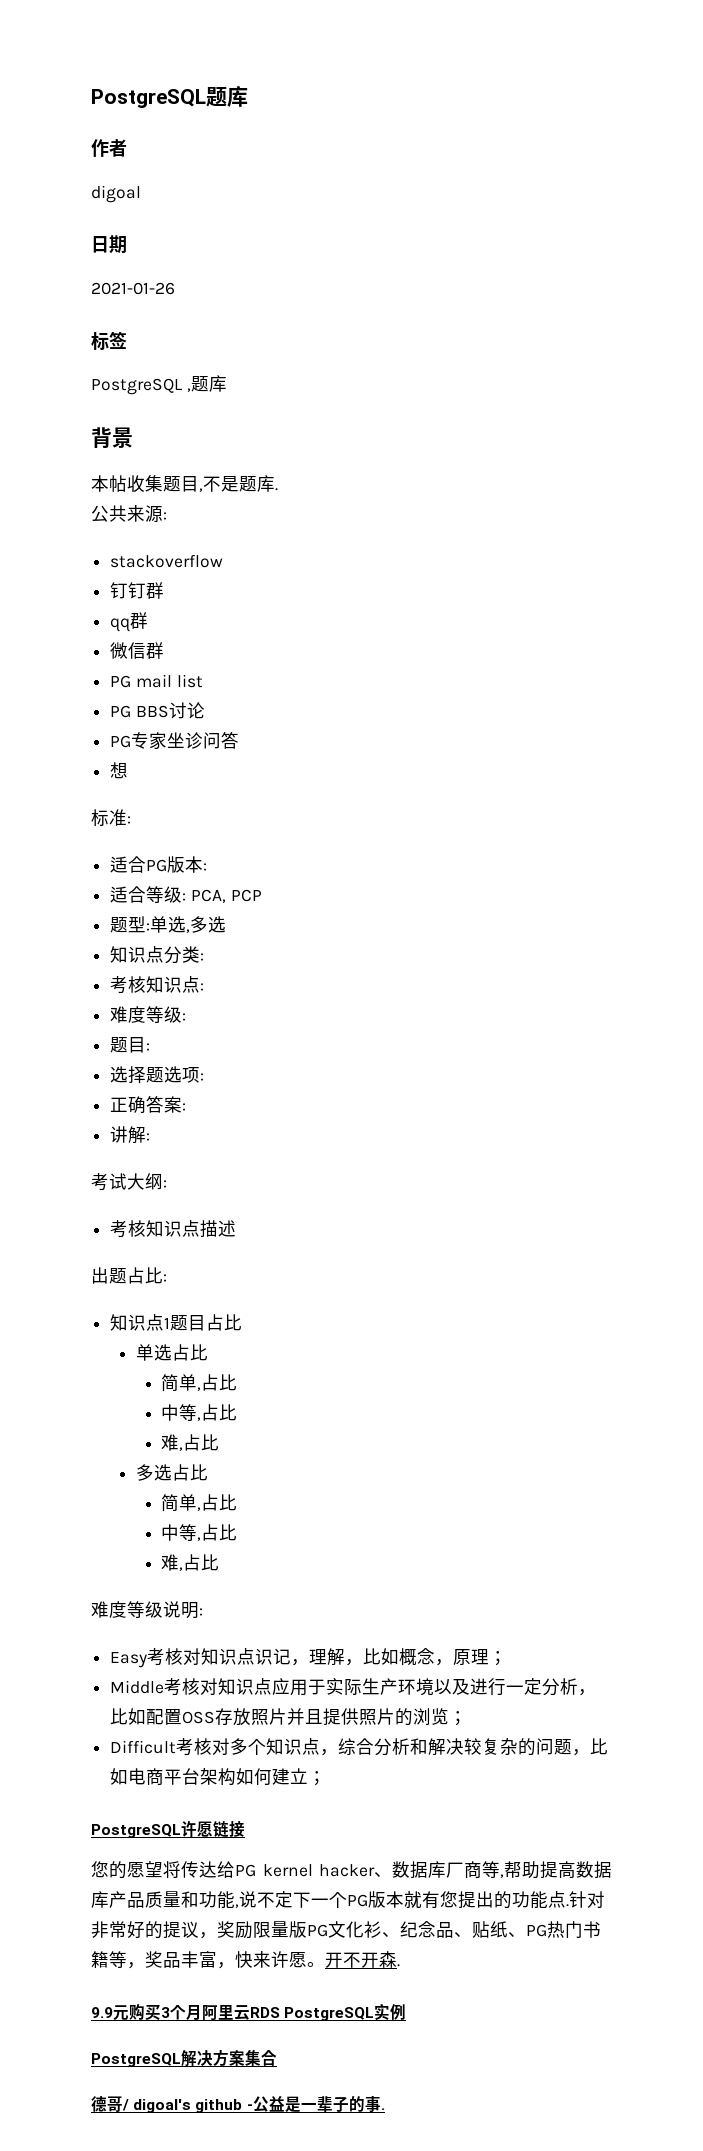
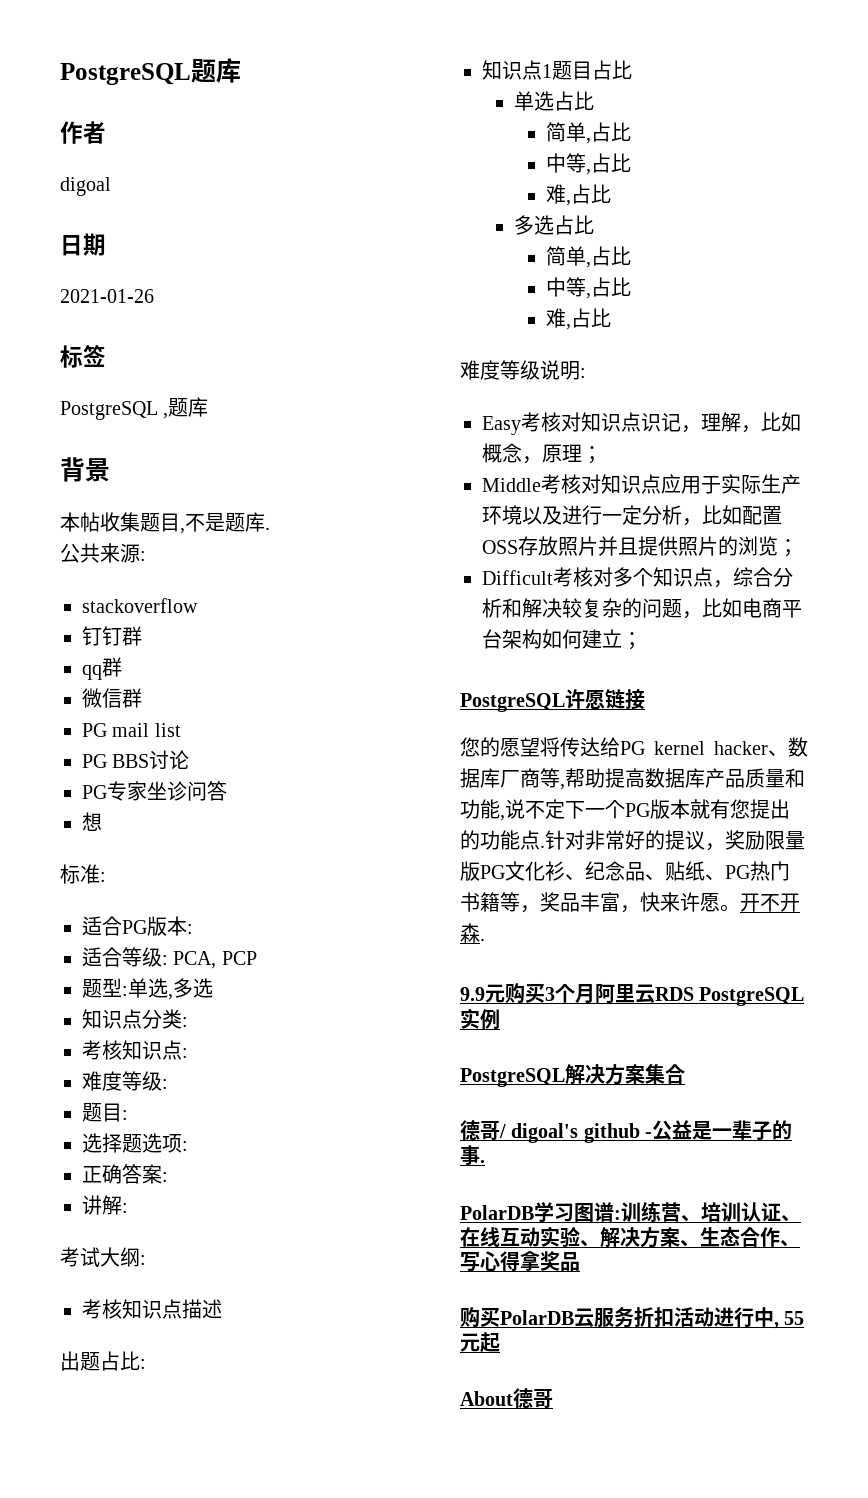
+ PolarDB学习图谱:训练营、培训认证、在线互动实验、解决方案、生态合作、写心得拿奖品
+ 购买PolarDB云服务折扣活动进行中, 55元起
+ About德哥

